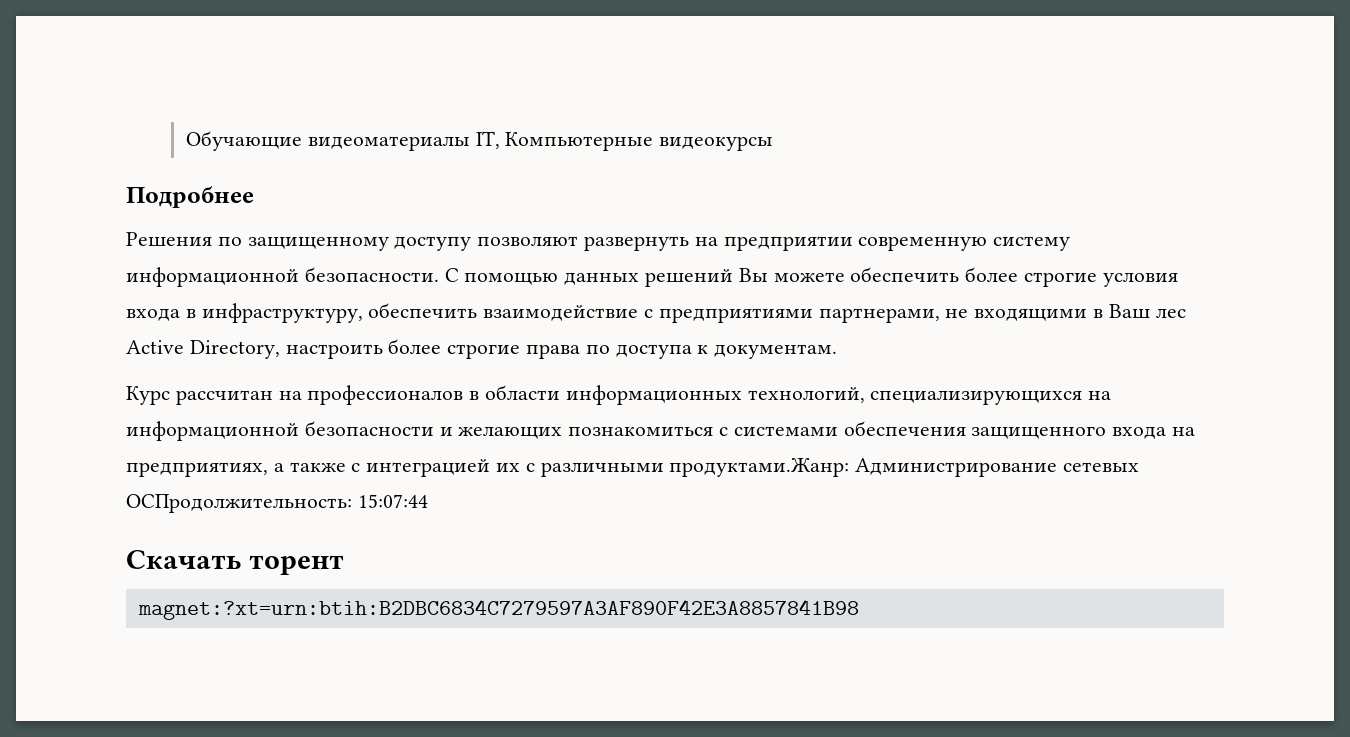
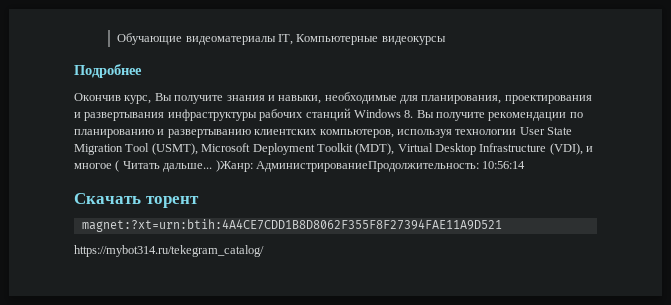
- Решения по защищенному доступу позволяют развернуть на предприятии современную систему информационной безопасности. С помощью данных решений Вы можете обеспечить более строгие условия входа в инфраструктуру, обеспечить взаимодействие с предприятиями партнерами, не входящими в Ваш лес Active Directory, настроить более строгие права по доступа к документам.
- Курс рассчитан на профессионалов в области информационных технологий, специализирующихся на информационной безопасности и желающих познакомиться с системами обеспечения защищенного входа на предприятиях, а также с интеграцией их с различными продуктами.Жанр: Администрирование сетевых ОСПродолжительность: 15:07:44
+ Окончив курс, Вы получите знания и навыки, необходимые для планирования, проектирования и развертывания инфраструктуры рабочих станций Windows 8. Вы получите рекомендации по планированию и развертыванию клиентских компьютеров, используя технологии User State Migration Tool (USMT), Microsoft Deployment Toolkit (MDT), Virtual Desktop Infrastructure (VDI), и многое ( Читать дальше... )Жанр: АдминистрированиеПродолжительность: 10:56:14
- magnet:?xt=urn:btih:B2DBC6834C7279597A3AF890F42E3A8857841B98
+ magnet:?xt=urn:btih:4A4CE7CDD1B8D8062F355F8F27394FAE11A9D521
+ https://mybot314.ru/tekegram_catalog/

